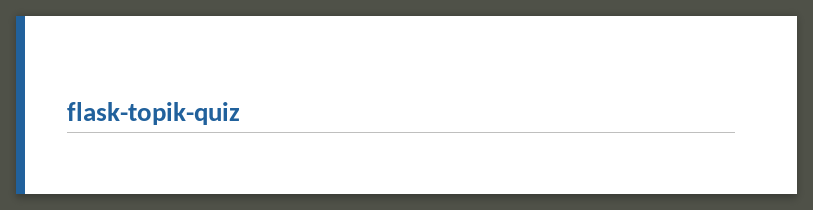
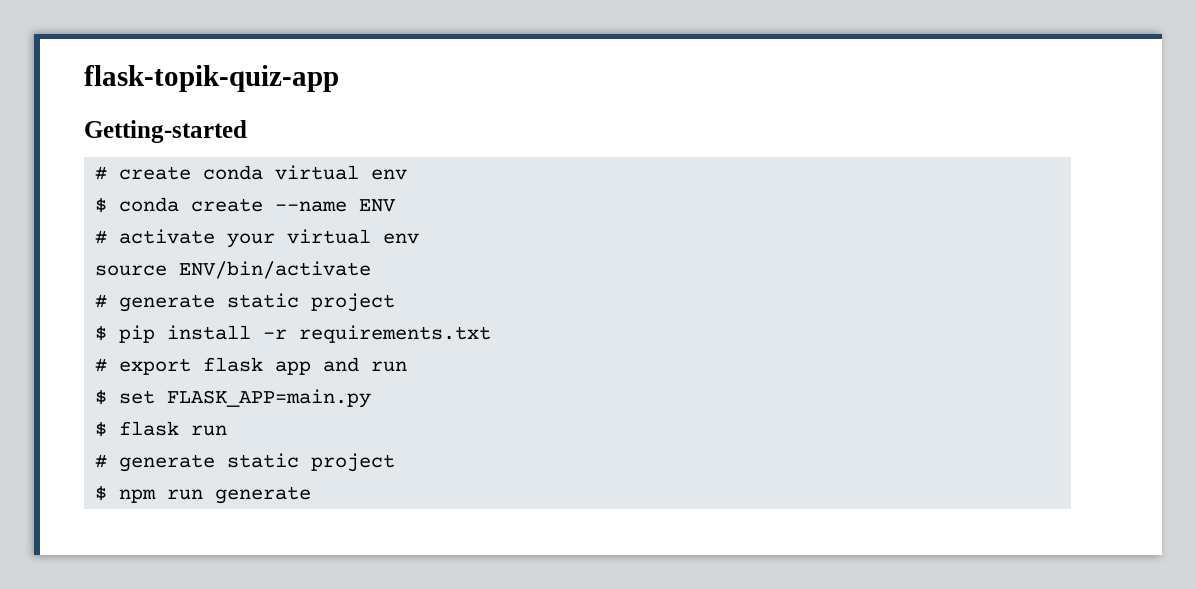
- flask-topik-quiz
+ flask-topik-quiz-app
+ Getting-started
+ # create conda virtual env
+ $ conda create --name ENV
+ # activate your virtual env
+ source ENV/bin/activate
+ # generate static project
+ $ pip install -r requirements.txt
+ # export flask app and run
+ $ set FLASK_APP=main.py
+ $ flask run
+ # generate static project
+ $ npm run generate

